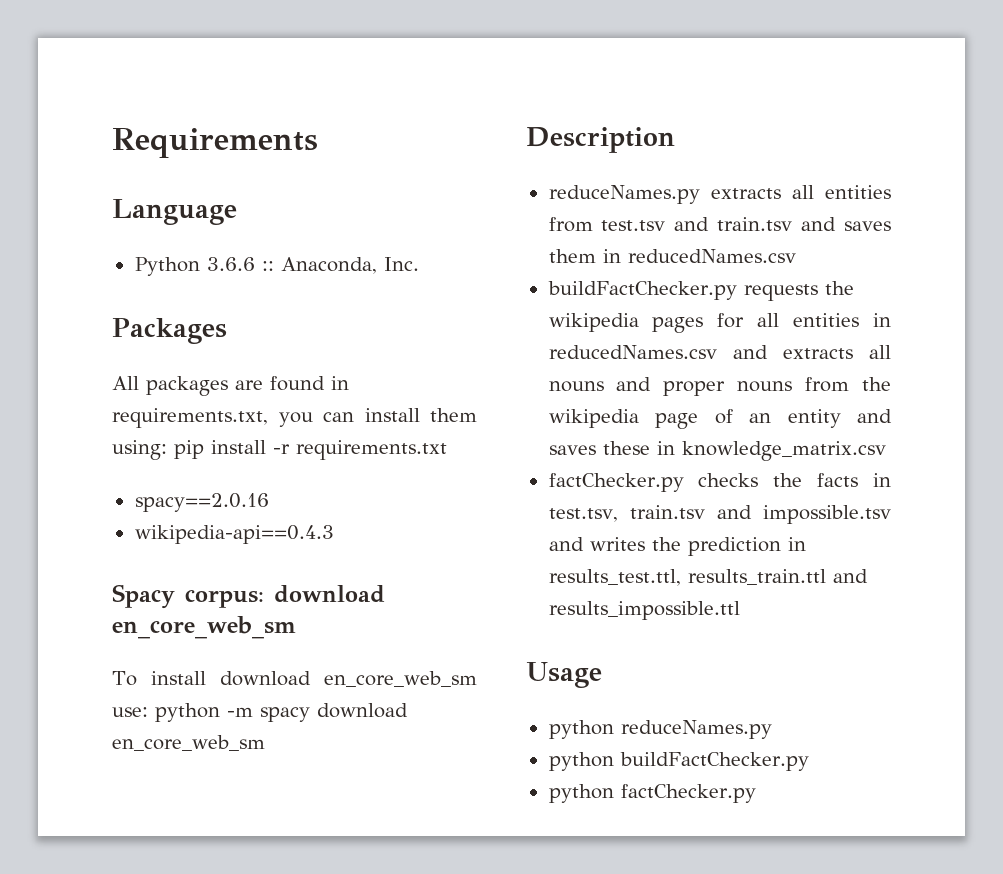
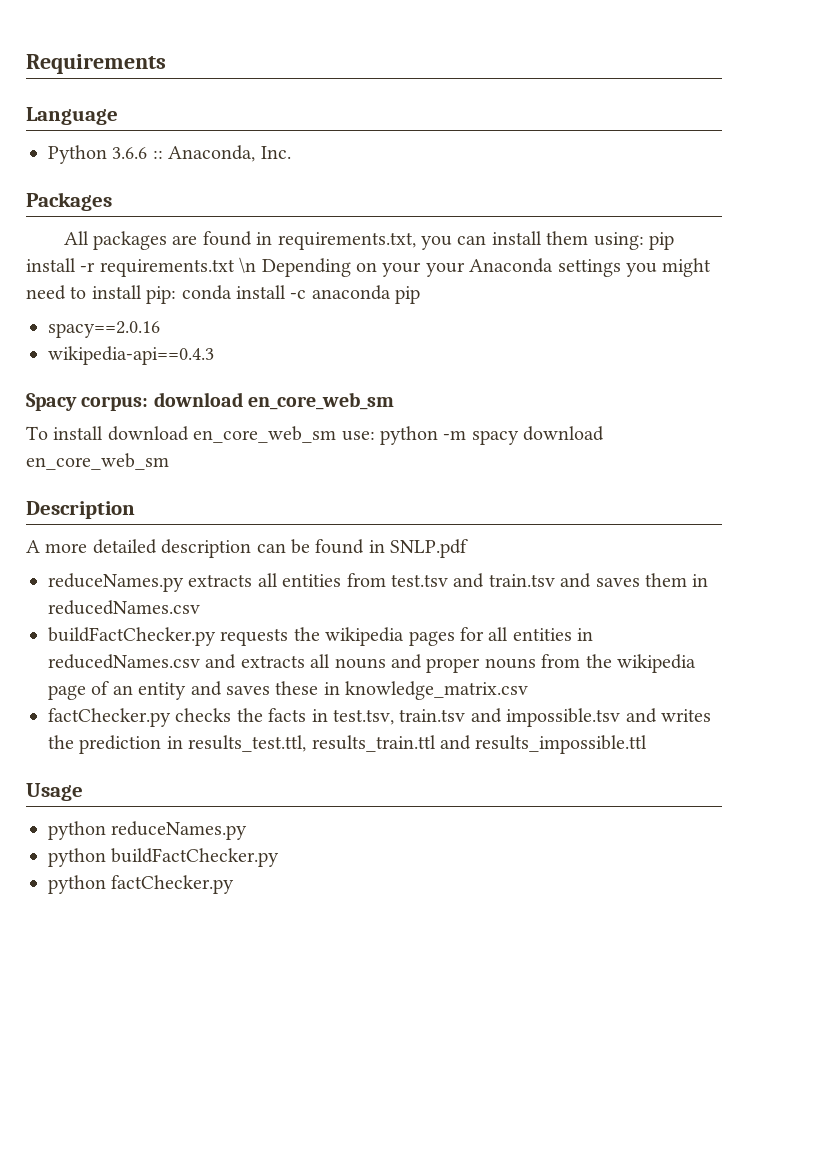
- All packages are found in requirements.txt, you can install them using: pip install -r requirements.txt
+ All packages are found in requirements.txt, you can install them using: pip install -r requirements.txt \n Depending on your your Anaconda settings you might need to install pip: conda install -c anaconda pip
+ A more detailed description can be found in SNLP.pdf

